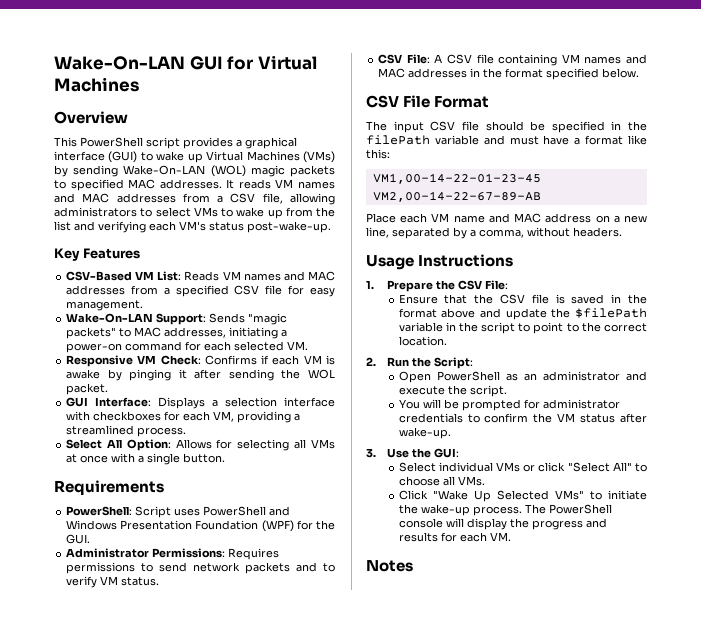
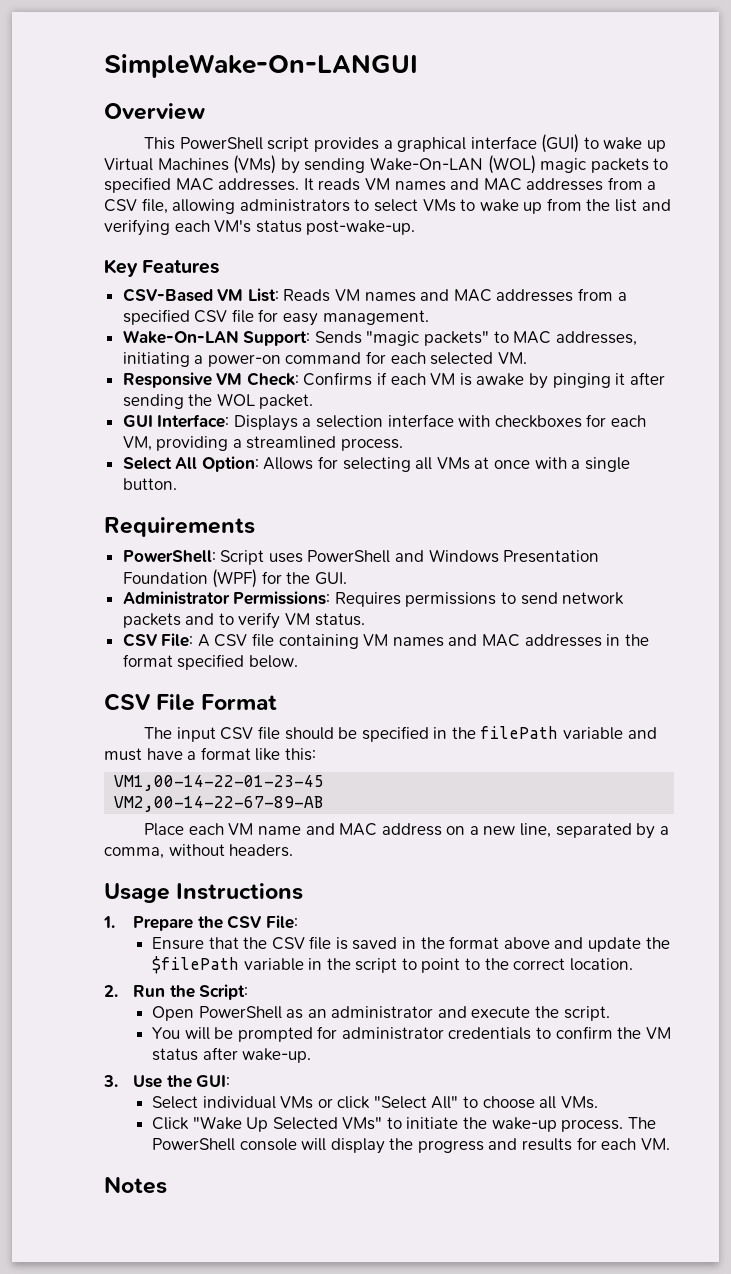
- Wake-On-LAN GUI for Virtual Machines
+ SimpleWake-On-LANGUI

